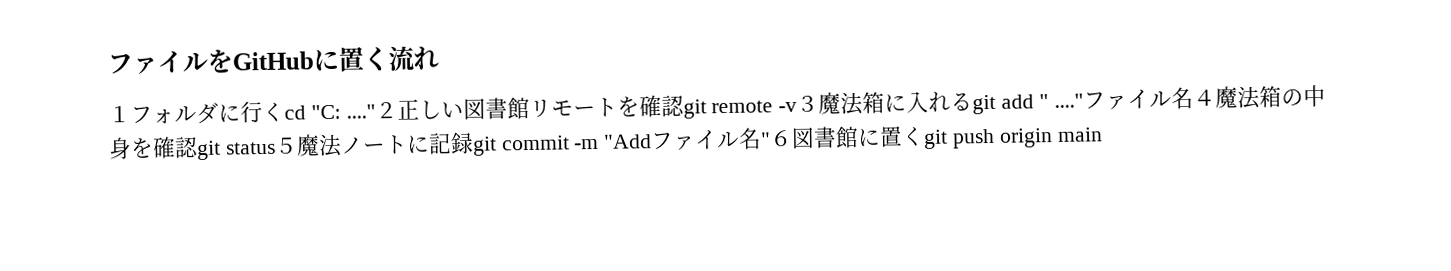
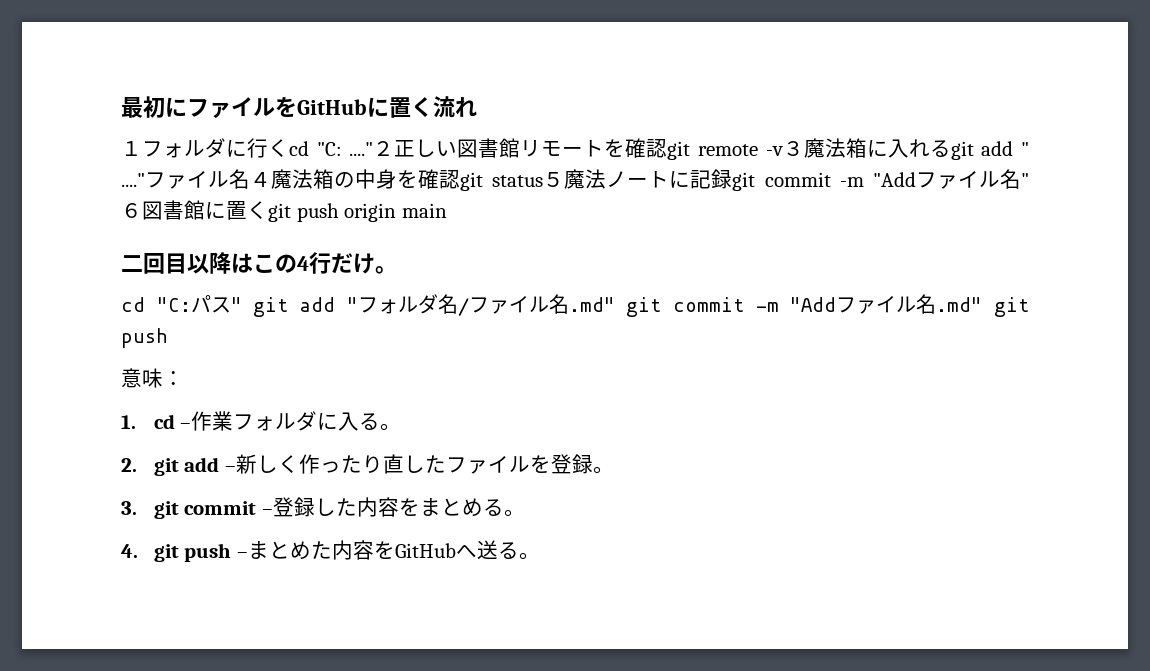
- ファイルをGitHubに置く流れ
+ 最初にファイルをGitHubに置く流れ
+ 二回目以降はこの4行だけ。
+ cd "C:パス" git add "フォルダ名/ファイル名.md" git commit -m "Addファイル名.md" git push
+ 意味：
+ 1. cd –作業フォルダに入る。
+ 2. git add –新しく作ったり直したファイルを登録。
+ 3. git commit –登録した内容をまとめる。
+ 4. git push –まとめた内容をGitHubへ送る。

